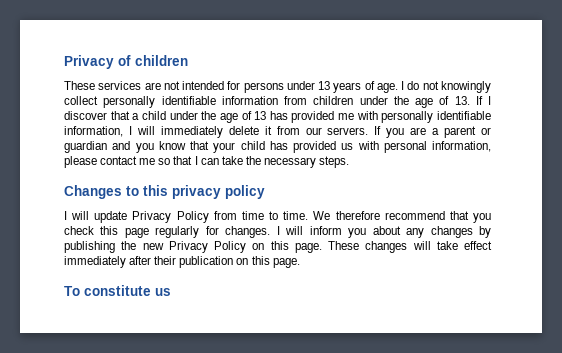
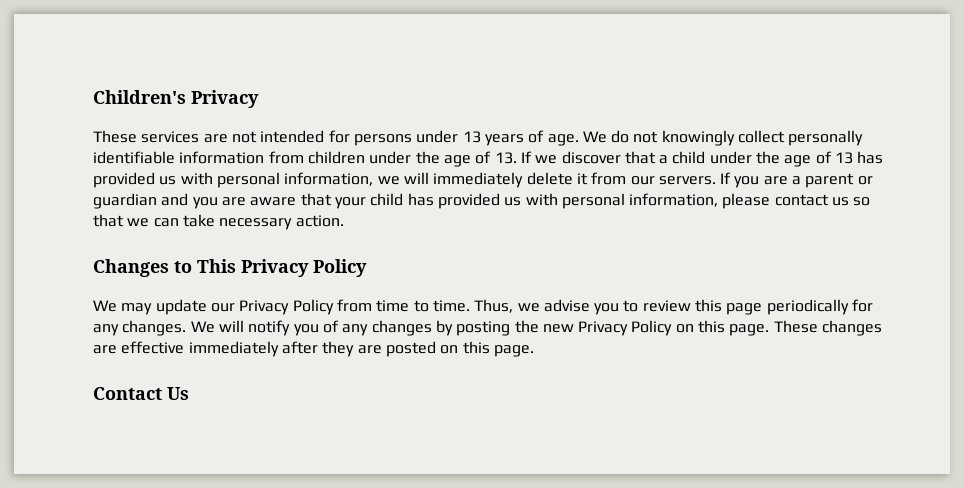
- Privacy of children
+ Children's Privacy
- I do not knowingly collect personally identifiable information from children under the age of 13. If I discover that a child under the age of 13 has provided me with personally identifiable information, I will immediately delete it from our servers.
+ We do not knowingly collect personally identifiable information from children under the age of 13. If we discover that a child under the age of 13 has provided us with personal information, we will immediately delete it from our servers.
- If you are a parent or guardian and you know that your child has provided us with personal information, please contact me so that I can take the necessary steps.
+ If you are a parent or guardian and you are aware that your child has provided us with personal information, please contact us so that we can take necessary action.
- Changes to this privacy policy
- I will update Privacy Policy from time to time.
+ Changes to This Privacy Policy
+ We may update our Privacy Policy from time to time.
- We therefore recommend that you check this page regularly for changes. I will inform you about any changes by publishing the new Privacy Policy on this page.
+ Thus, we advise you to review this page periodically for any changes. We will notify you of any changes by posting the new Privacy Policy on this page.
- These changes will take effect immediately after their publication on this page.
+ These changes are effective immediately after they are posted on this page.
- To constitute us
+ Contact Us

